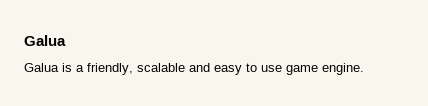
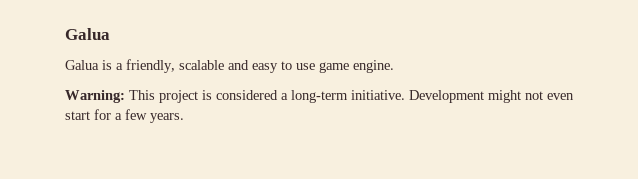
+ Warning: This project is considered a long-term initiative. Development might not even start for a few years.

